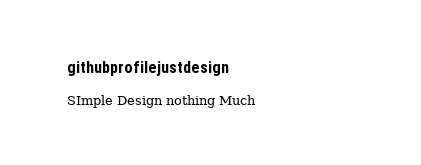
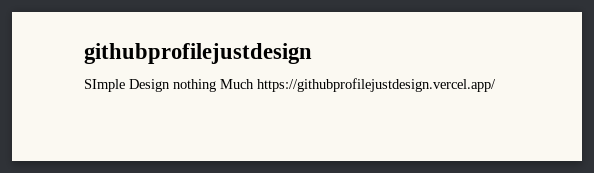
- SImple Design nothing Much
+ SImple Design nothing Much https://githubprofilejustdesign.vercel.app/

